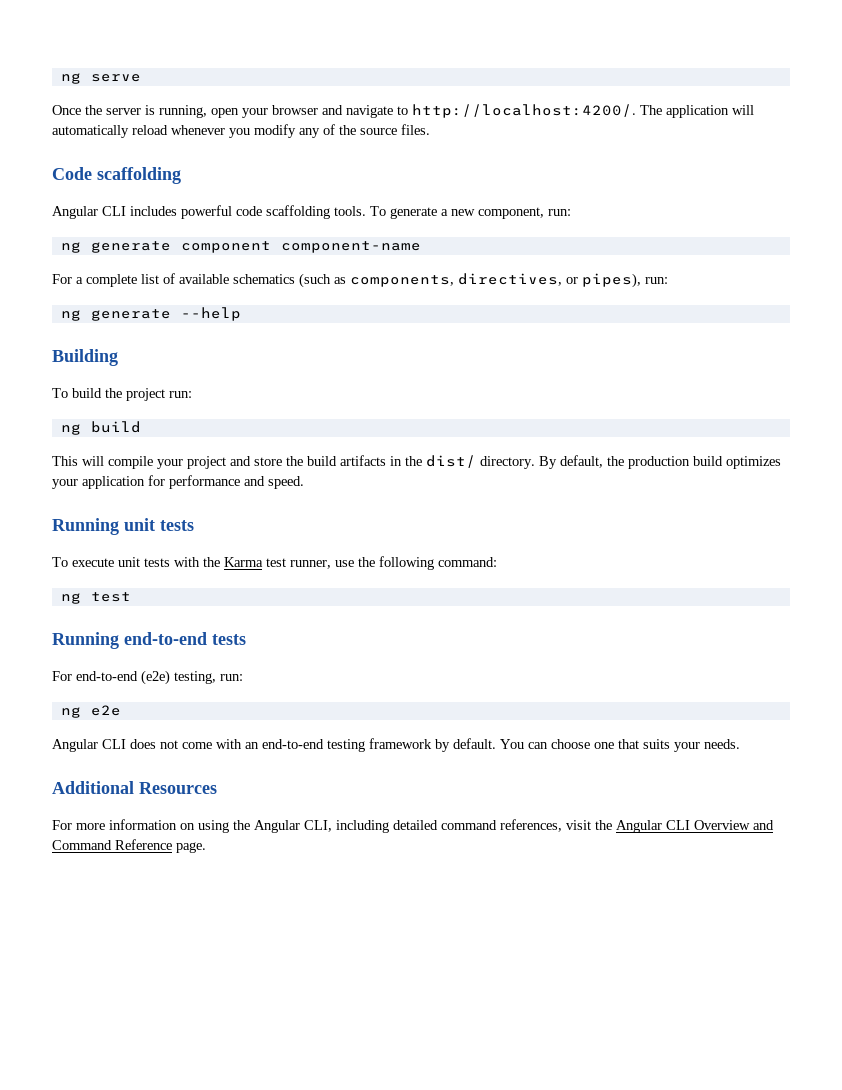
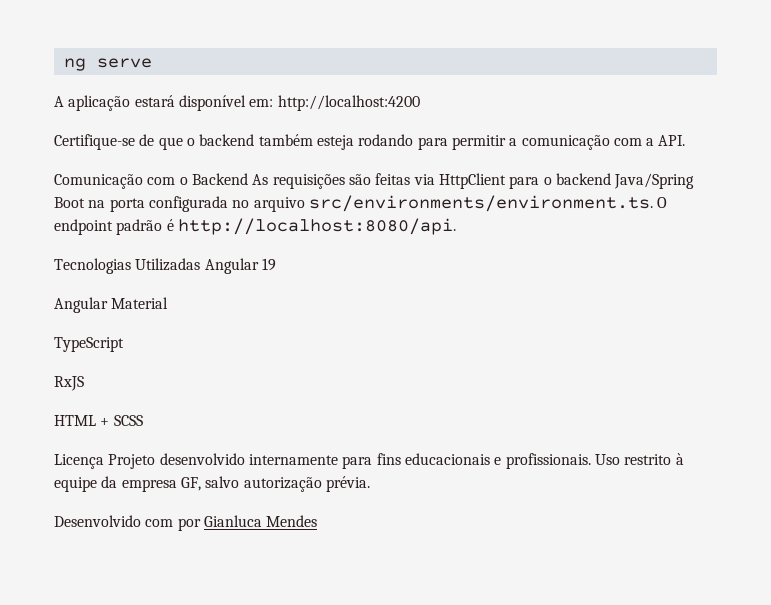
- Once the server is running, open your browser and navigate to http://localhost:4200/. The application will automatically reload whenever you modify any of the source files.
- Code scaffolding
- Angular CLI includes powerful code scaffolding tools. To generate a new component, run:
- ng generate component component-name
- For a complete list of available schematics (such as components, directives, or pipes), run:
- ng generate --help
- Building
- To build the project run:
- ng build
- This will compile your project and store the build artifacts in the dist/ directory. By default, the production build optimizes your application for performance and speed.
- Running unit tests
- To execute unit tests with the Karma test runner, use the following command:
- ng test
- Running end-to-end tests
- For end-to-end (e2e) testing, run:
- ng e2e
- Angular CLI does not come with an end-to-end testing framework by default. You can choose one that suits your needs.
- Additional Resources
- For more information on using the Angular CLI, including detailed command references, visit the Angular CLI Overview and Command Reference page.
+ A aplicação estará disponível em: http://localhost:4200
+ Certifique-se de que o backend também esteja rodando para permitir a comunicação com a API.
+ Comunicação com o Backend As requisições são feitas via HttpClient para o backend Java/Spring Boot na porta configurada no arquivo src/environments/environment.ts. O endpoint padrão é http://localhost:8080/api.
+ Tecnologias Utilizadas Angular 19
+ Angular Material
+ TypeScript
+ RxJS
+ HTML + SCSS
+ Licença Projeto desenvolvido internamente para fins educacionais e profissionais. Uso restrito à equipe da empresa GF, salvo autorização prévia.
+ Desenvolvido com por Gianluca Mendes

